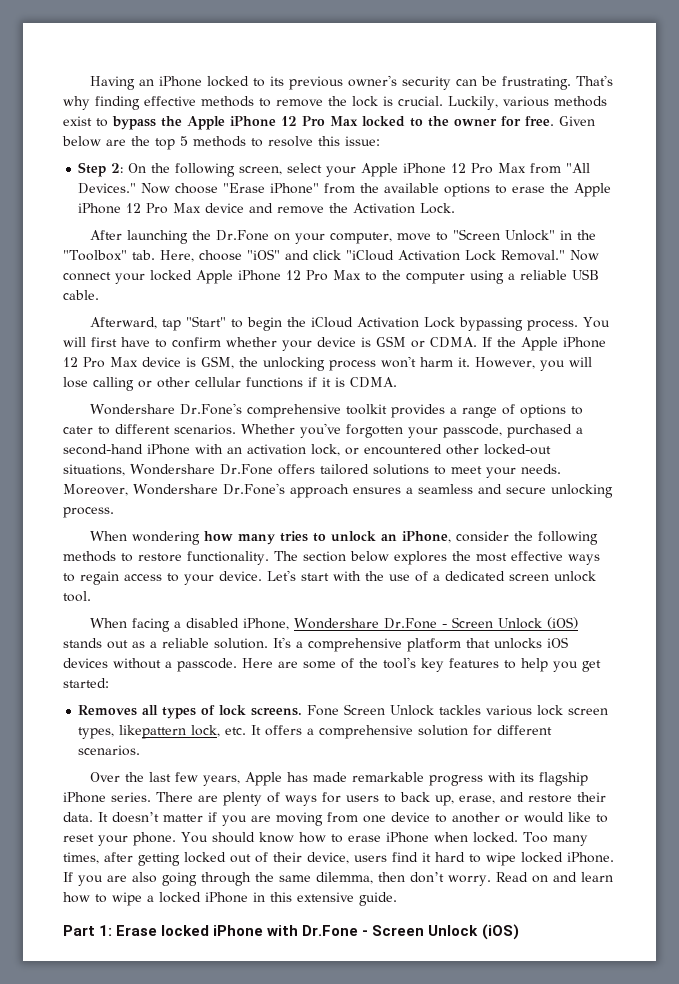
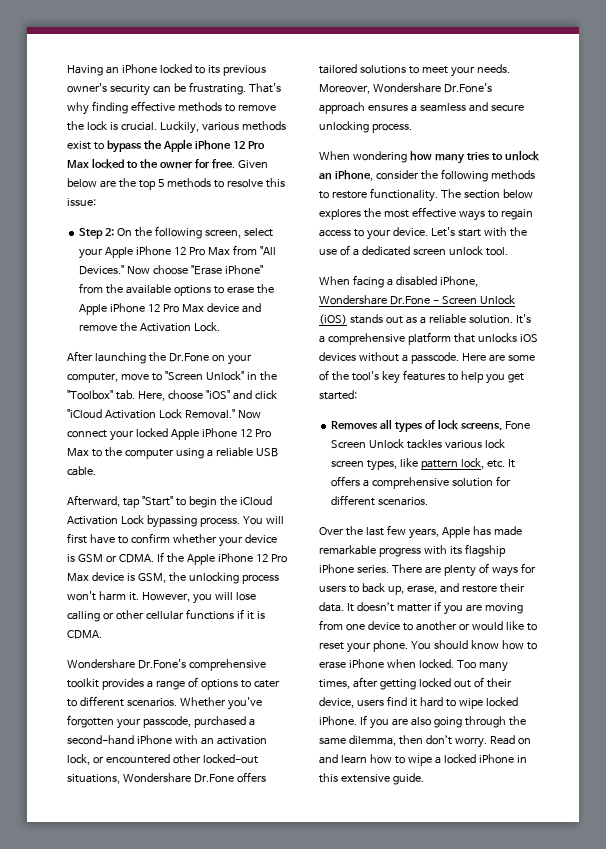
- Fone Screen Unlock tackles various lock screen types, likepattern lock, etc. It offers a comprehensive solution for different scenarios.
+ Fone Screen Unlock tackles various lock screen types, like pattern lock, etc. It offers a comprehensive solution for different scenarios.
- Part 1: Erase locked iPhone with Dr.Fone - Screen Unlock (iOS)

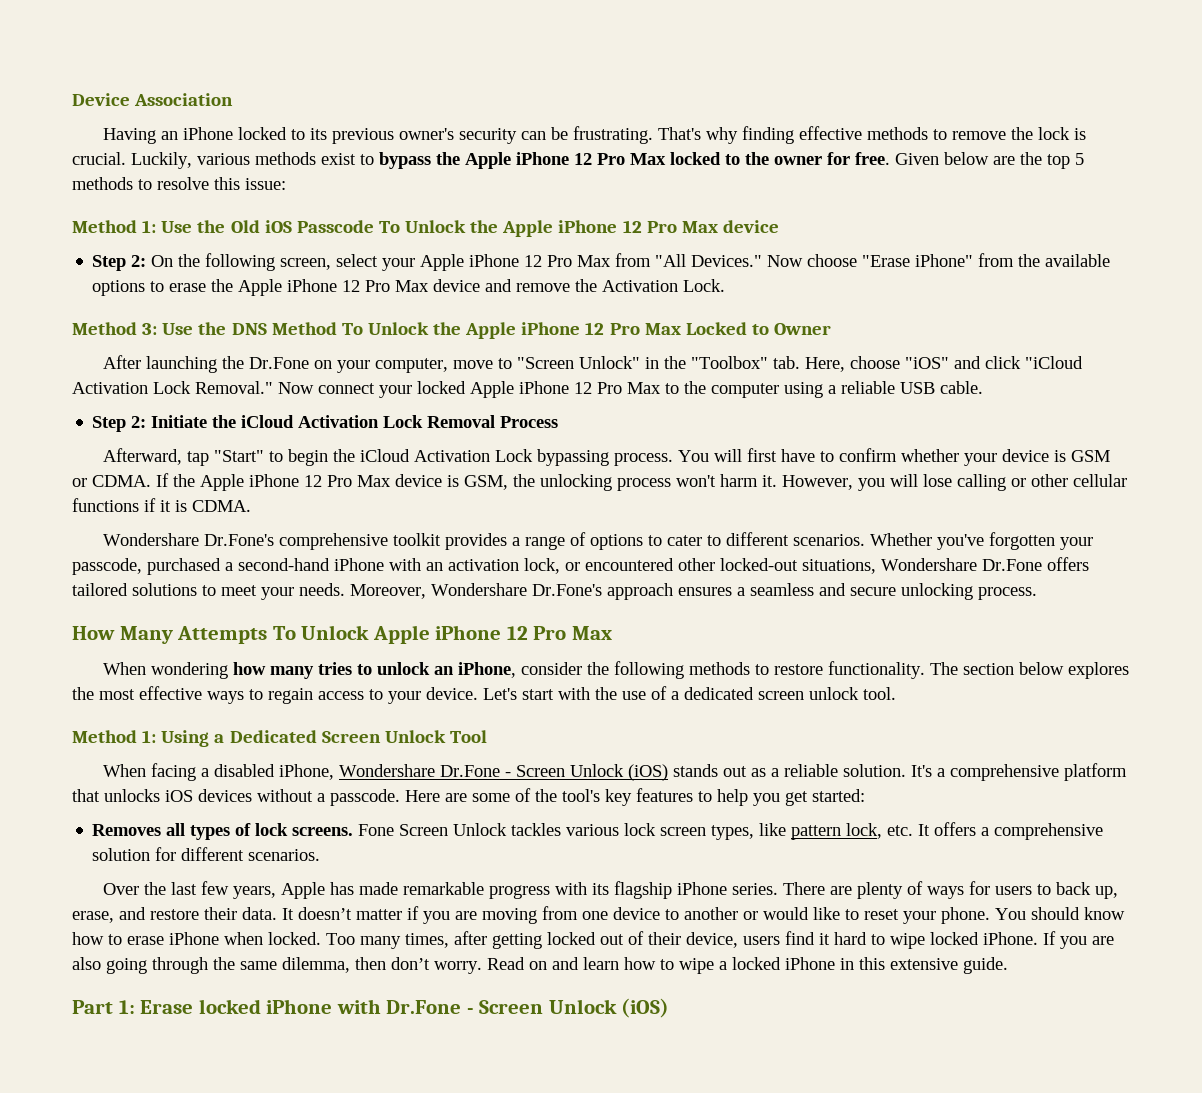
+ Device Association
+ Method 1: Use the Old iOS Passcode To Unlock the Apple iPhone 12 Pro Max device
+ Method 3: Use the DNS Method To Unlock the Apple iPhone 12 Pro Max Locked to Owner
+ Step 2: Initiate the iCloud Activation Lock Removal Process
+ How Many Attempts To Unlock Apple iPhone 12 Pro Max
+ Method 1: Using a Dedicated Screen Unlock Tool
+ Part 1: Erase locked iPhone with Dr.Fone - Screen Unlock (iOS)

